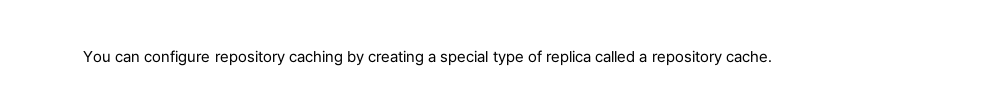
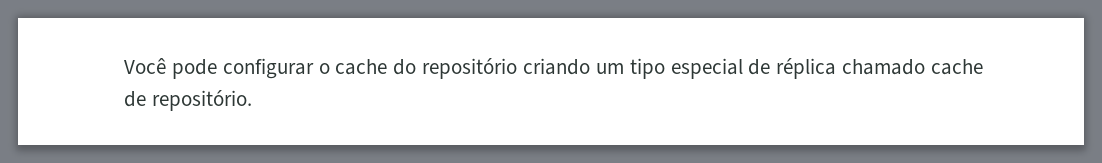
- You can configure repository caching by creating a special type of replica called a repository cache.
+ Você pode configurar o cache do repositório criando um tipo especial de réplica chamado cache de repositório.

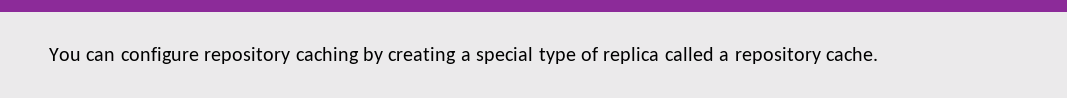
- Você pode configurar o cache do repositório criando um tipo especial de réplica chamado cache de repositório.
+ You can configure repository caching by creating a special type of replica called a repository cache.

